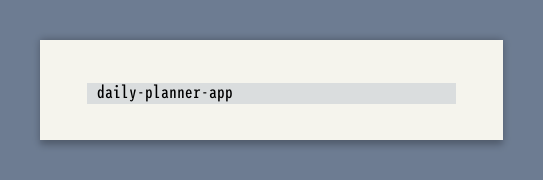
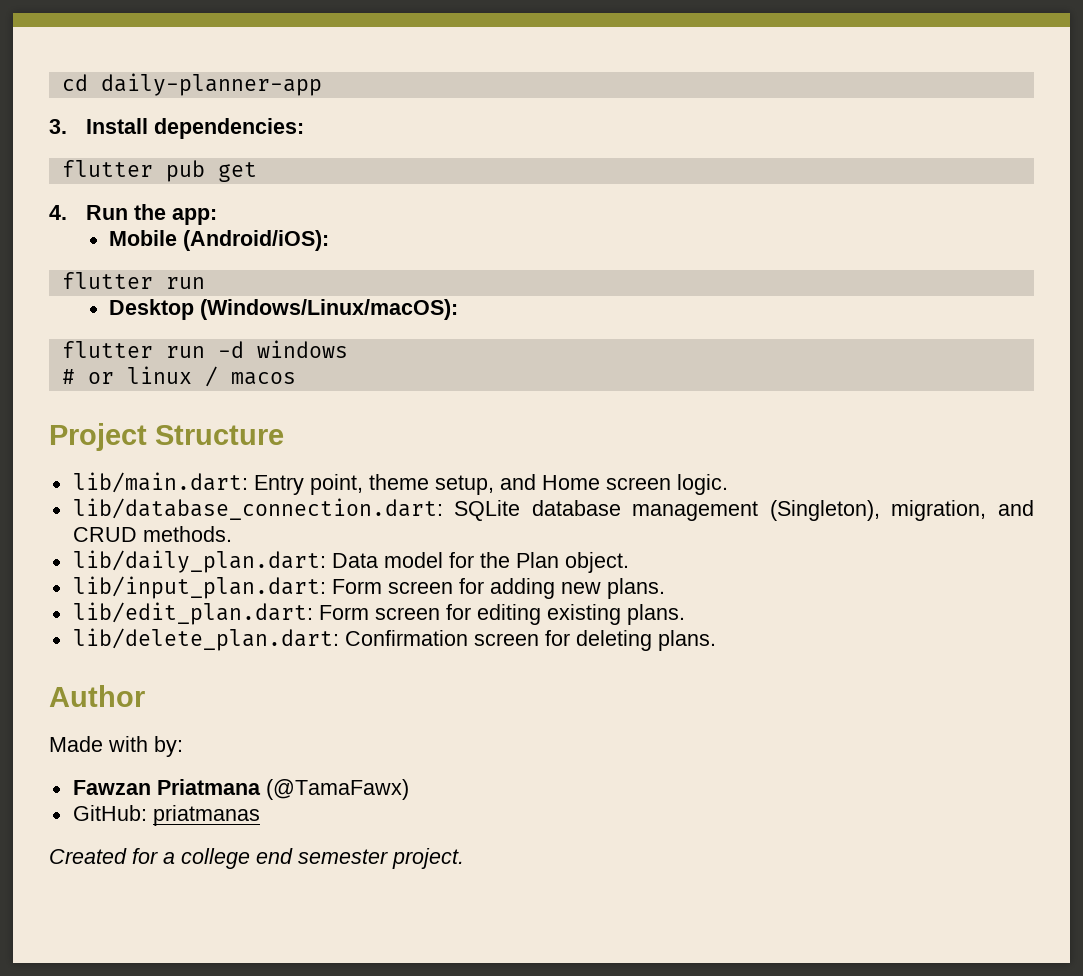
- daily-planner-app
+ cd daily-planner-app
+ 3. Install dependencies:
+ flutter pub get
+ 4. Run the app:
+ Mobile (Android/iOS):
+ flutter run
+ Desktop (Windows/Linux/macOS):
+ flutter run -d windows
+ # or linux / macos
+ Project Structure
+ lib/main.dart: Entry point, theme setup, and Home screen logic.
+ lib/database_connection.dart: SQLite database management (Singleton), migration, and CRUD methods.
+ lib/daily_plan.dart: Data model for the Plan object.
+ lib/input_plan.dart: Form screen for adding new plans.
+ lib/edit_plan.dart: Form screen for editing existing plans.
+ lib/delete_plan.dart: Confirmation screen for deleting plans.
+ Author
+ Made with by:
+ Fawzan Priatmana (@TamaFawx)
+ GitHub: priatmanas
+ Created for a college end semester project.

